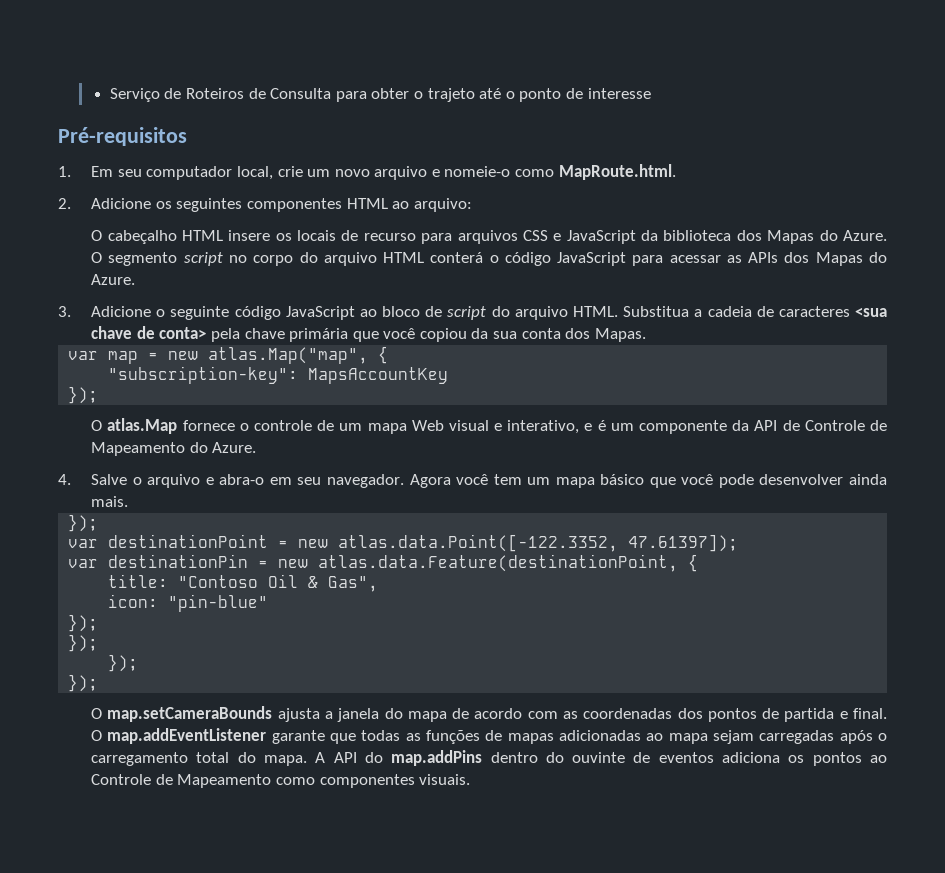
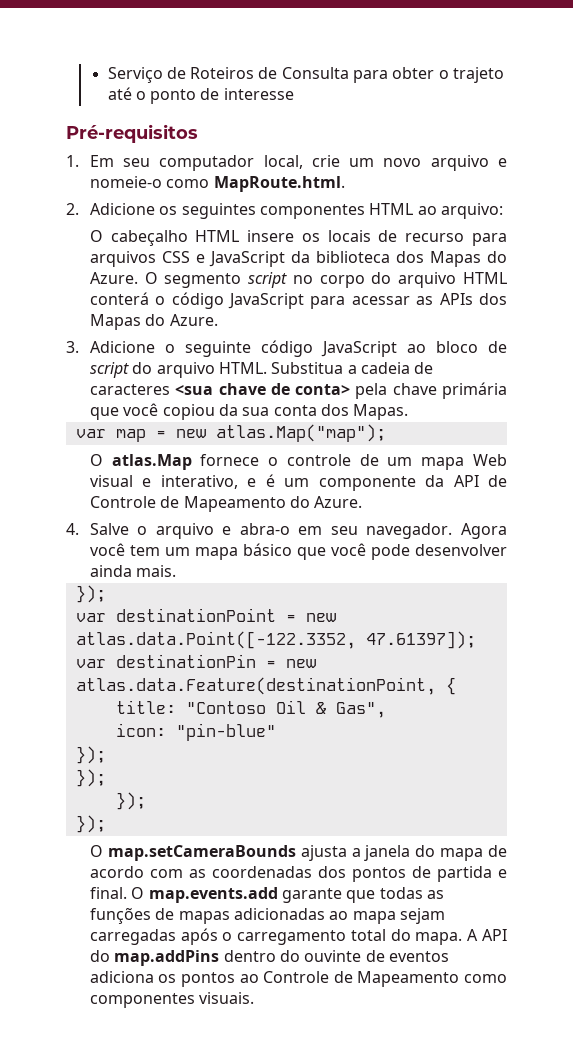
- var map = new atlas.Map("map", {
- "subscription-key": MapsAccountKey
- });
+ var map = new atlas.Map("map");
- O map.addEventListener garante que todas as funções de mapas adicionadas ao mapa sejam carregadas após o carregamento total do mapa.
+ O map.events.add garante que todas as funções de mapas adicionadas ao mapa sejam carregadas após o carregamento total do mapa.

